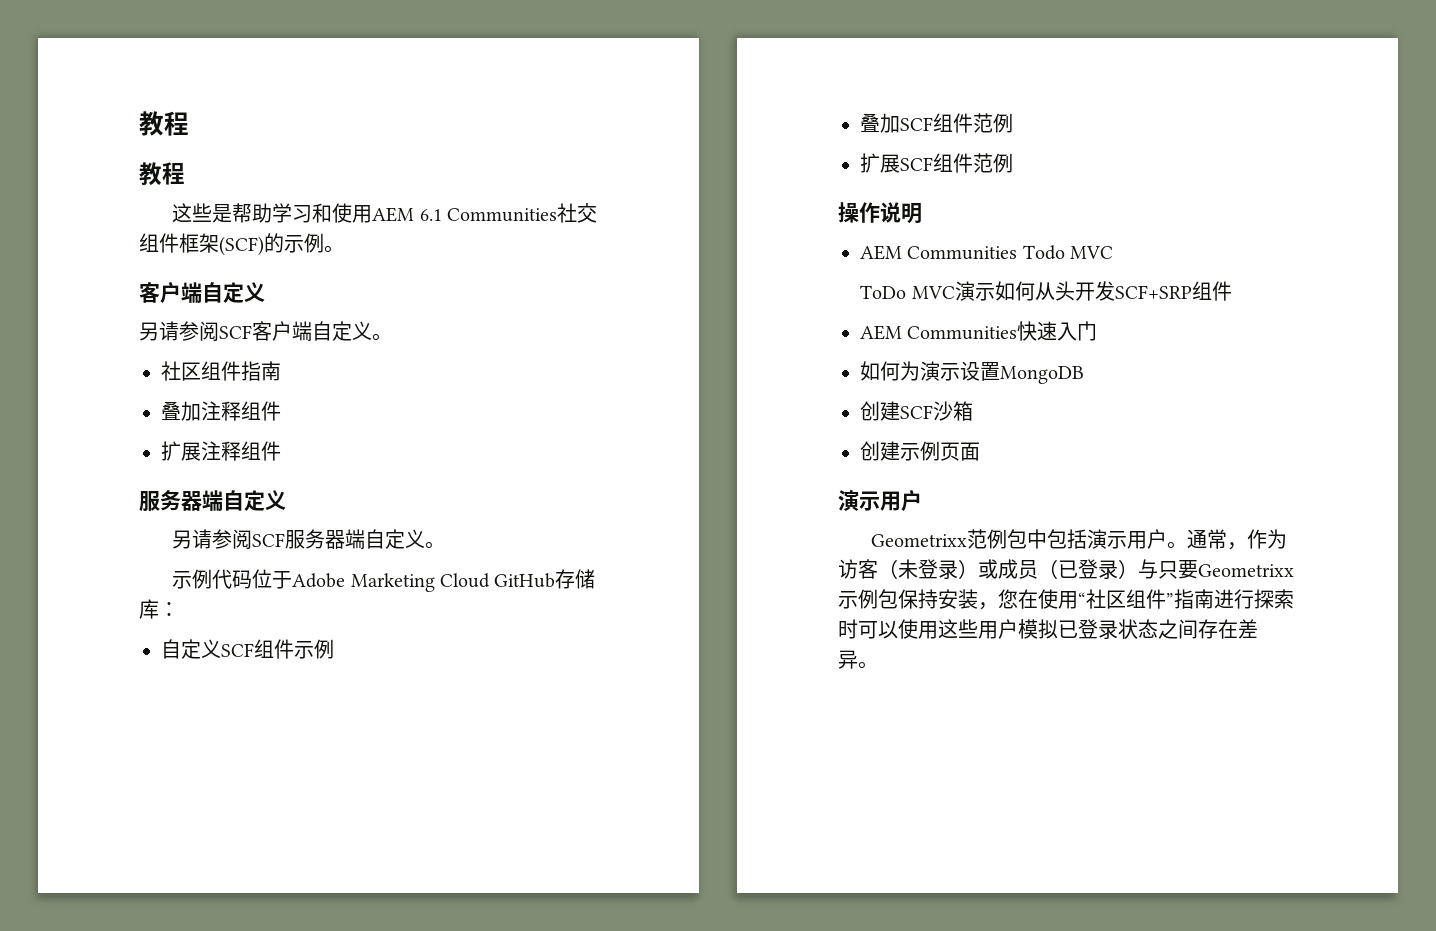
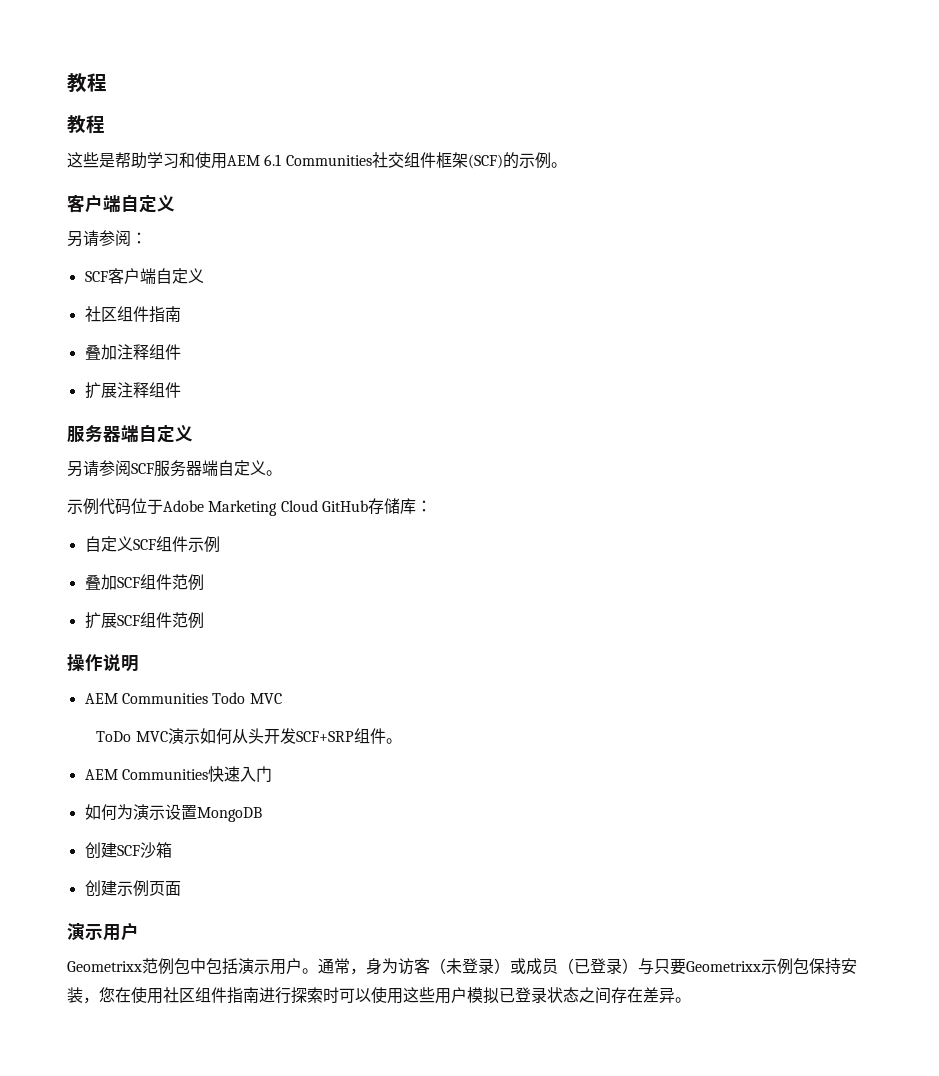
- 另请参阅SCF客户端自定义。
+ 另请参阅：
+ SCF客户端自定义
- ToDo MVC演示如何从头开发SCF+SRP组件
+ ToDo MVC演示如何从头开发SCF+SRP组件。
- 通常，作为访客（未登录）或成员（已登录）与只要Geometrixx示例包保持安装，您在使用“社区组件”指南进行探索时可以使用这些用户模拟已登录状态之间存在差异。
+ 通常，身为访客（未登录）或成员（已登录）与只要Geometrixx示例包保持安装，您在使用社区组件指南进行探索时可以使用这些用户模拟已登录状态之间存在差异。

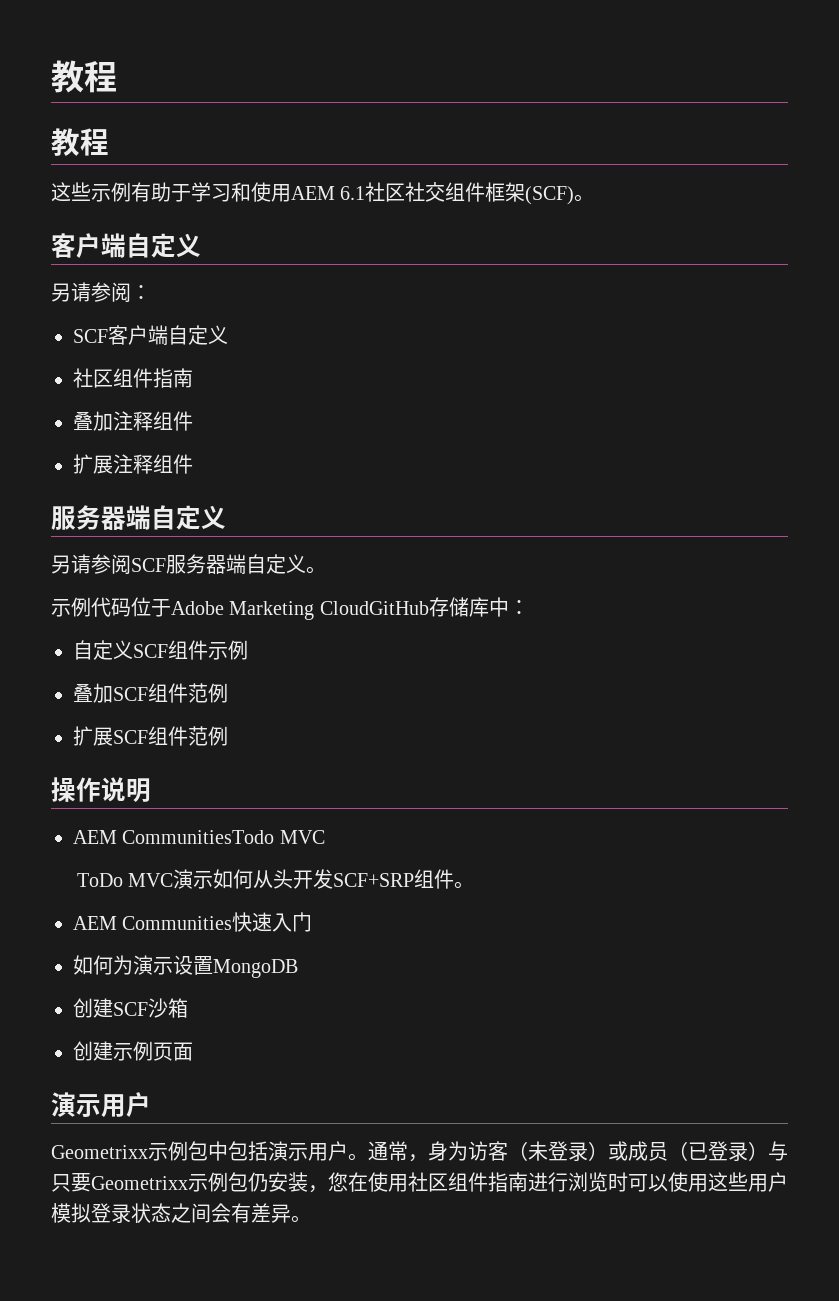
- 这些是帮助学习和使用AEM 6.1 Communities社交组件框架(SCF)的示例。
+ 这些示例有助于学习和使用AEM 6.1社区社交组件框架(SCF)。
- 示例代码位于Adobe Marketing Cloud GitHub存储库：
+ 示例代码位于Adobe Marketing CloudGitHub存储库中：
- AEM Communities Todo MVC
+ AEM CommunitiesTodo MVC
- Geometrixx范例包中包括演示用户。
+ Geometrixx示例包中包括演示用户。
- 通常，身为访客（未登录）或成员（已登录）与只要Geometrixx示例包保持安装，您在使用社区组件指南进行探索时可以使用这些用户模拟已登录状态之间存在差异。
+ 通常，身为访客（未登录）或成员（已登录）与只要Geometrixx示例包仍安装，您在使用社区组件指南进行浏览时可以使用这些用户模拟登录状态之间会有差异。

